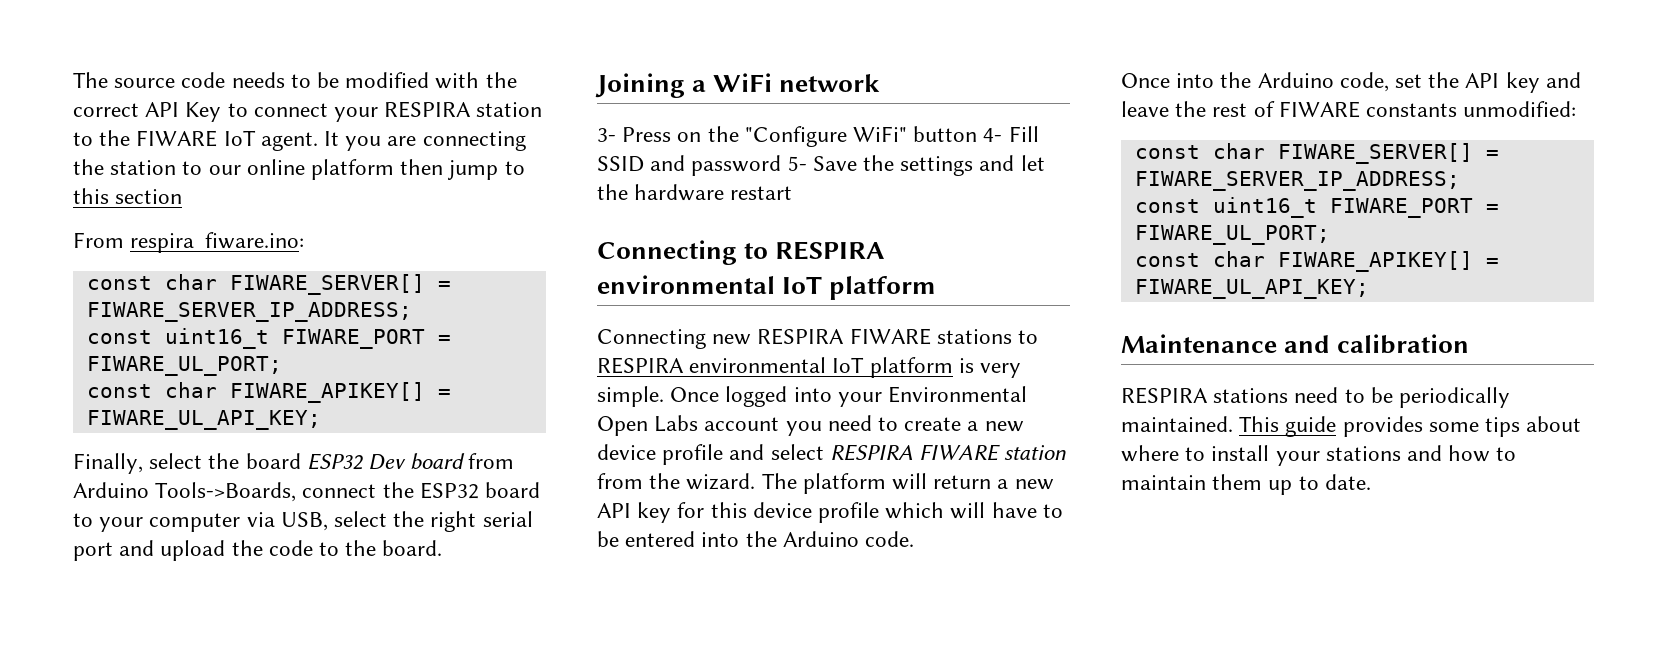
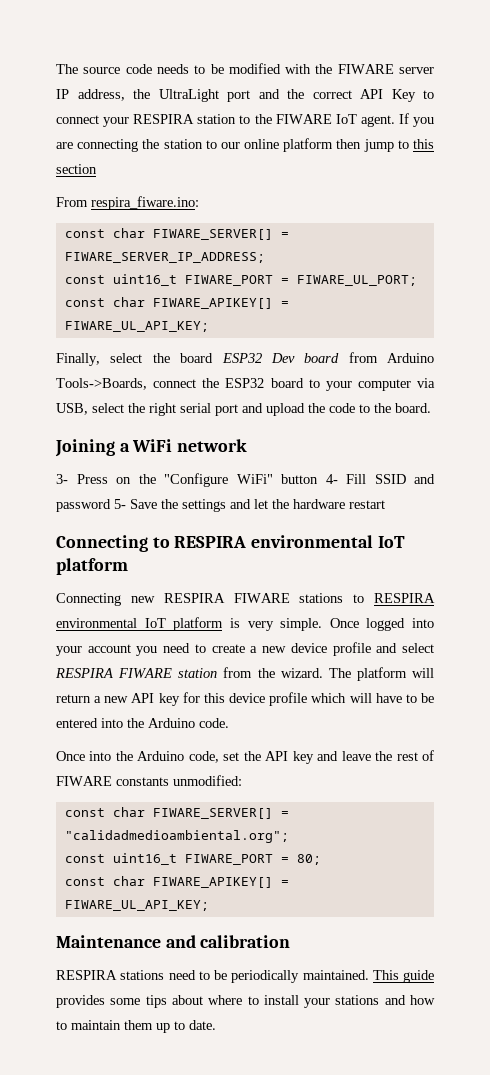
- The source code needs to be modified with the correct API Key to connect your RESPIRA station to the FIWARE IoT agent.
+ The source code needs to be modified with the FIWARE server IP address, the UltraLight port and the correct API Key to connect your RESPIRA station to the FIWARE IoT agent.
- It you are connecting the station to our online platform then jump to this section
+ If you are connecting the station to our online platform then jump to this section
- Once logged into your Environmental Open Labs account you need to create a new device profile and select RESPIRA FIWARE station from the wizard.
+ Once logged into your account you need to create a new device profile and select RESPIRA FIWARE station from the wizard.
  Once into the Arduino code, set the API key and leave the rest of FIWARE constants unmodified:
- const char FIWARE_SERVER[] = FIWARE_SERVER_IP_ADDRESS;
- const uint16_t FIWARE_PORT = FIWARE_UL_PORT;
+ const char FIWARE_SERVER[] = "calidadmedioambiental.org";
+ const uint16_t FIWARE_PORT = 80;

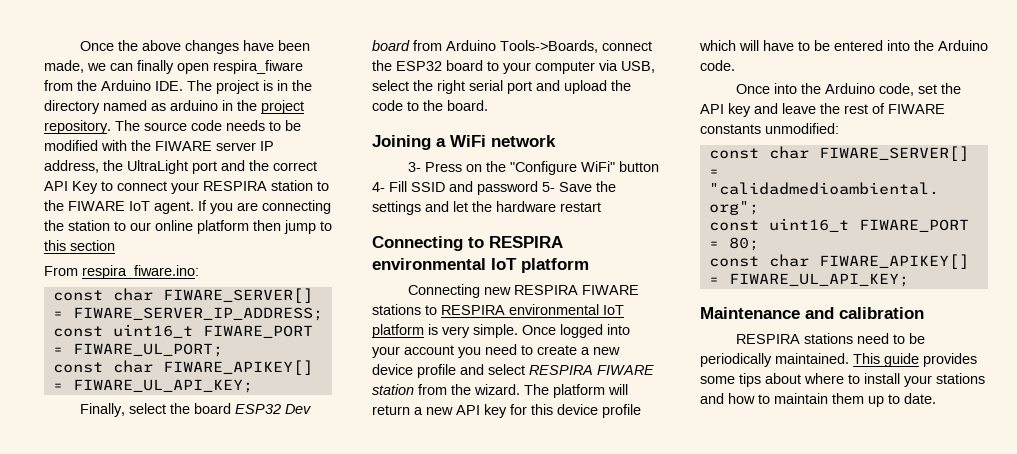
+ Once the above changes have been made, we can finally open respira_fiware from the Arduino IDE. The project is in the directory named as arduino in the project repository.

